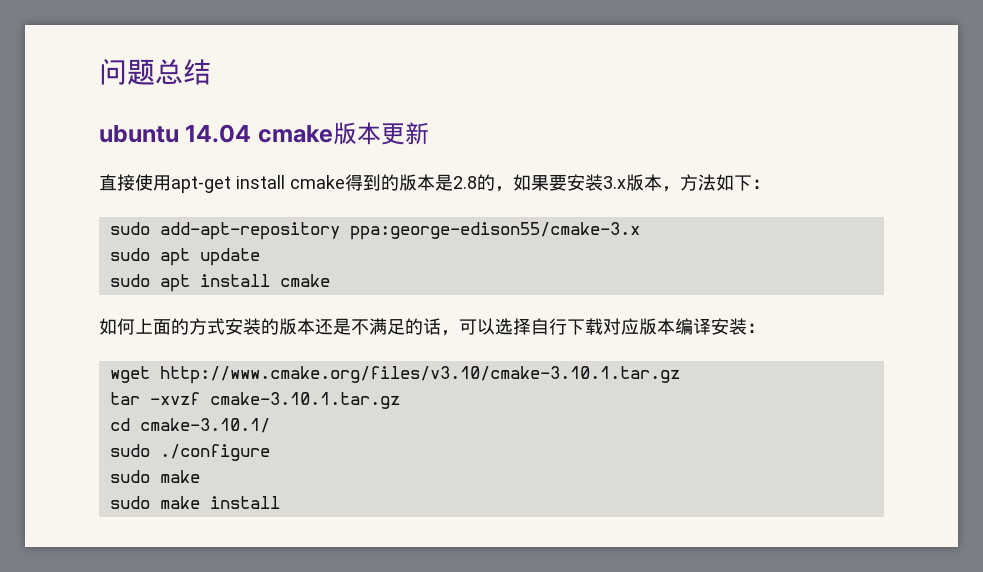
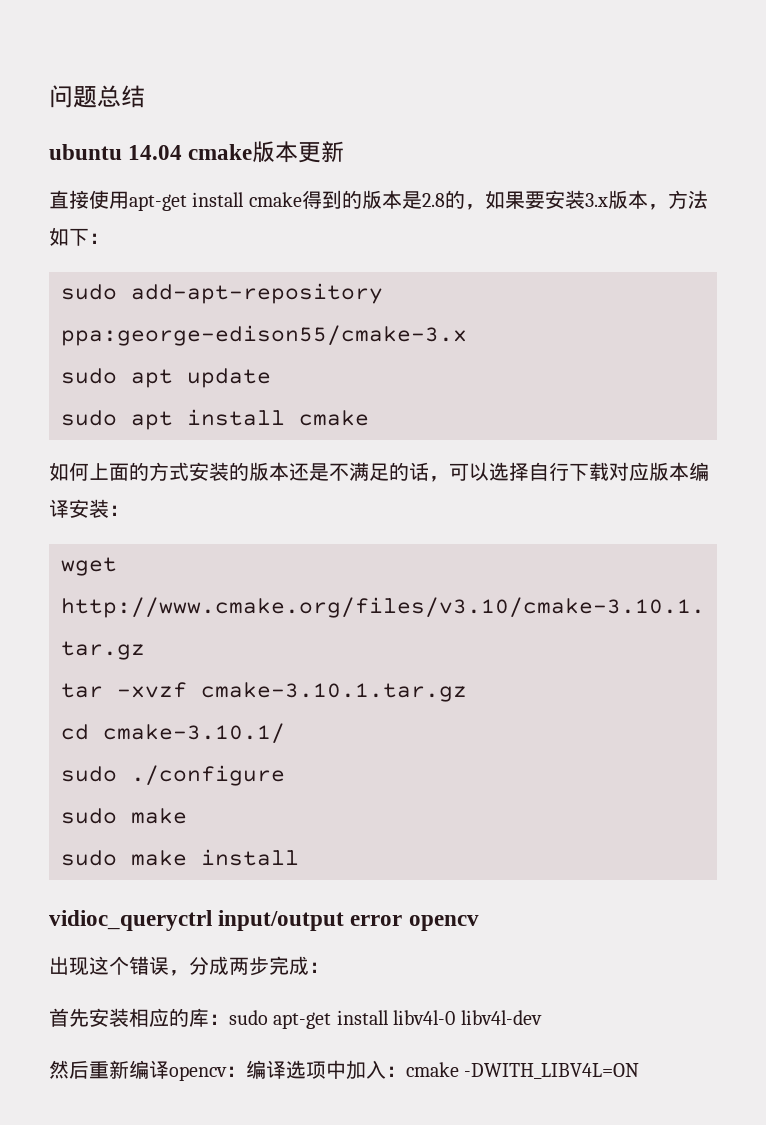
+ vidioc_queryctrl input/output error opencv
+ 出现这个错误，分成两步完成：
+ 首先安装相应的库：sudo apt-get install libv4l-0 libv4l-dev
+ 然后重新编译opencv：编译选项中加入：cmake -DWITH_LIBV4L=ON

